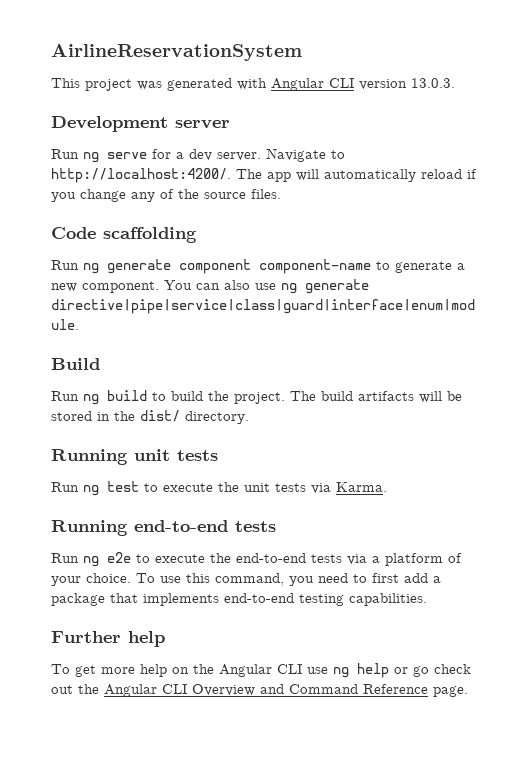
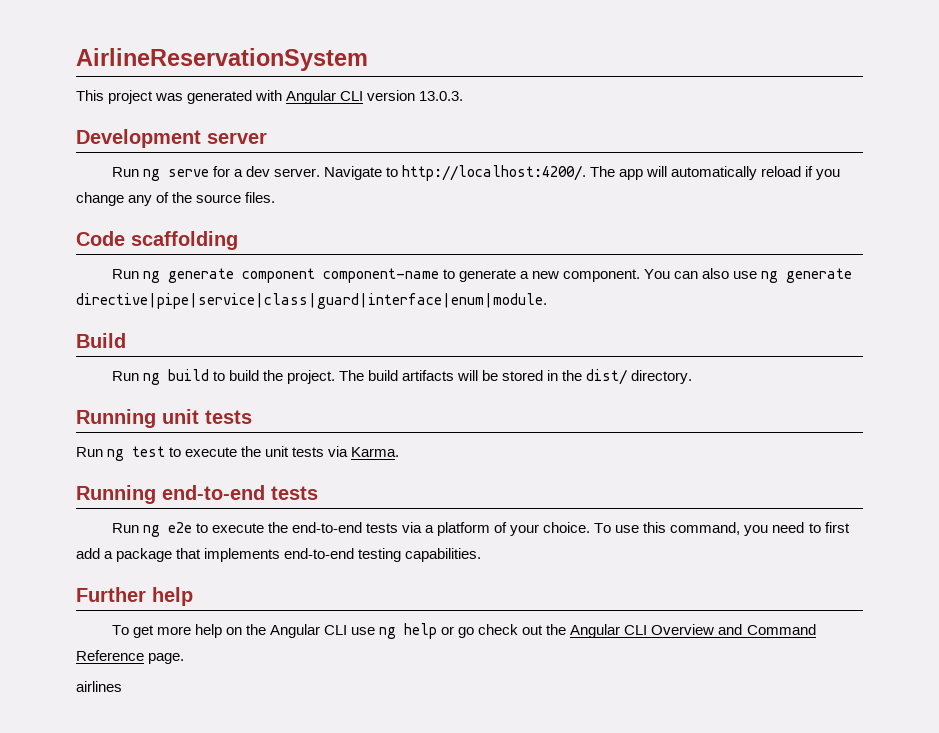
+ airlines

